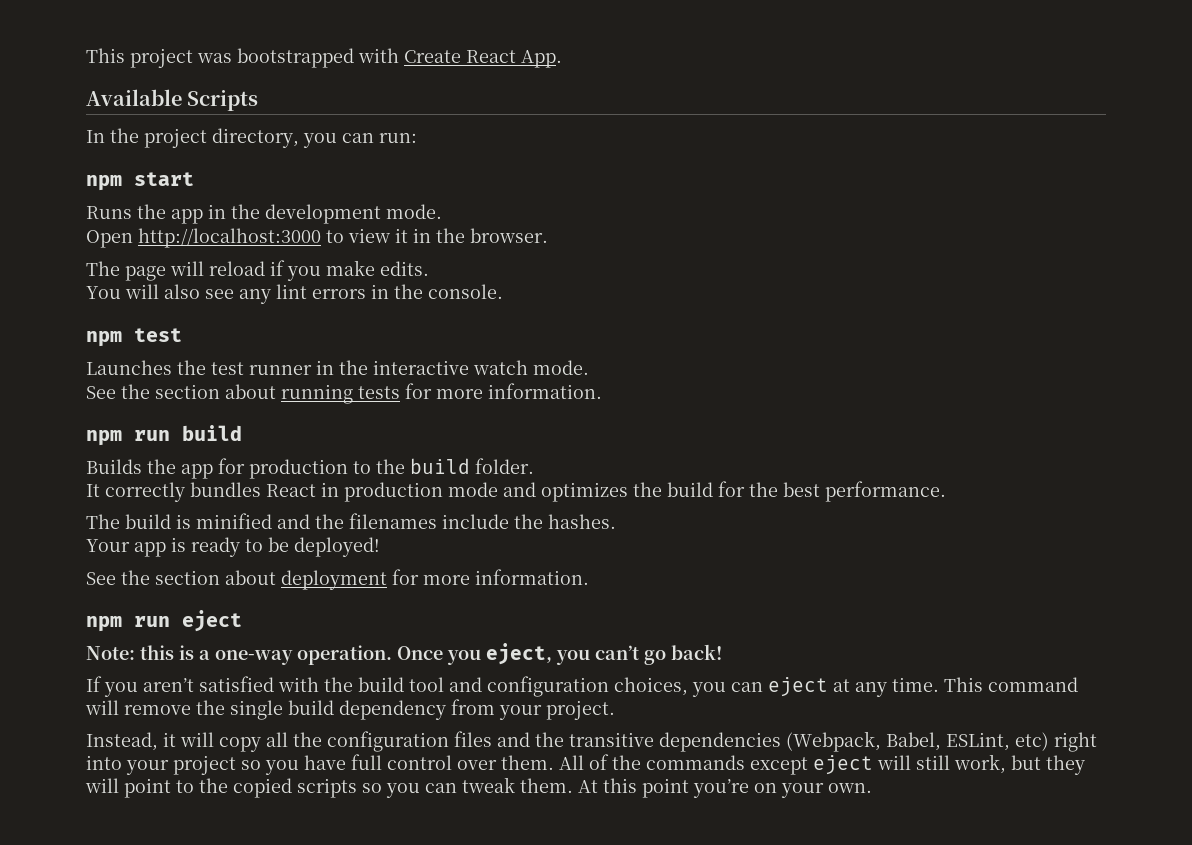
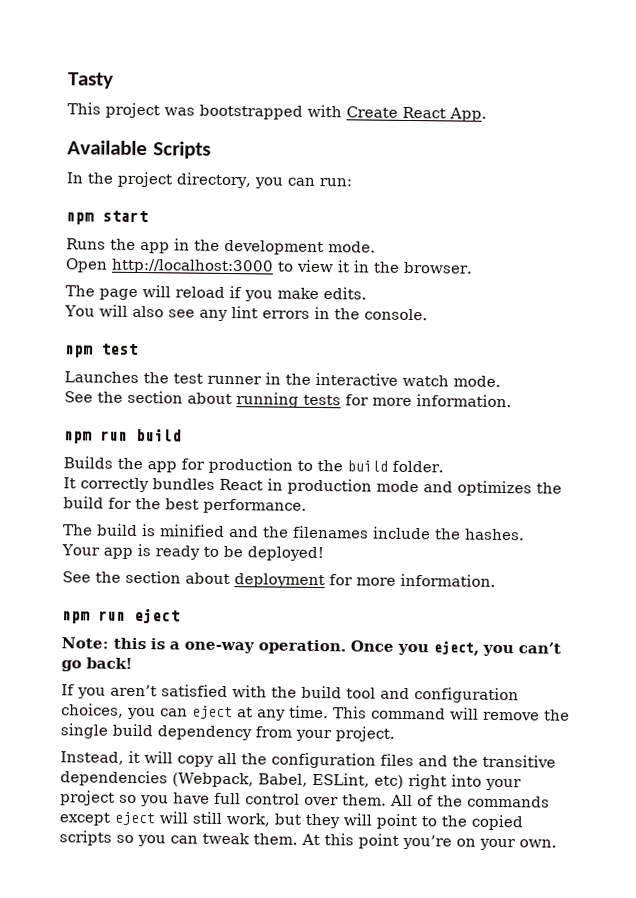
+ Tasty

